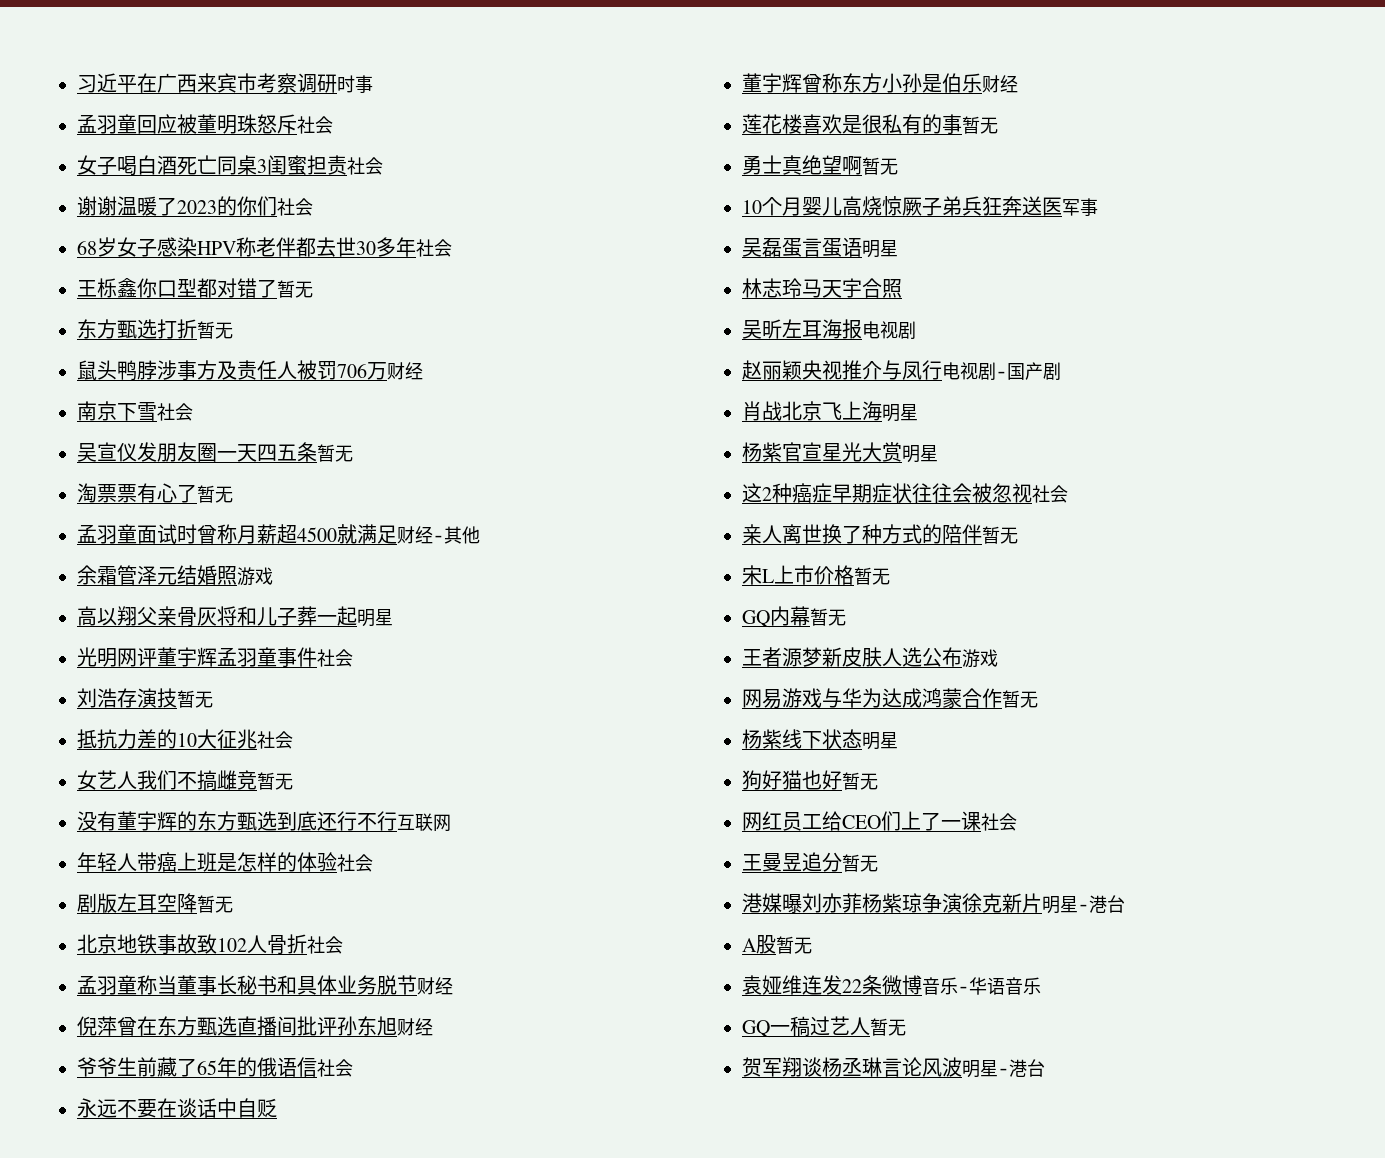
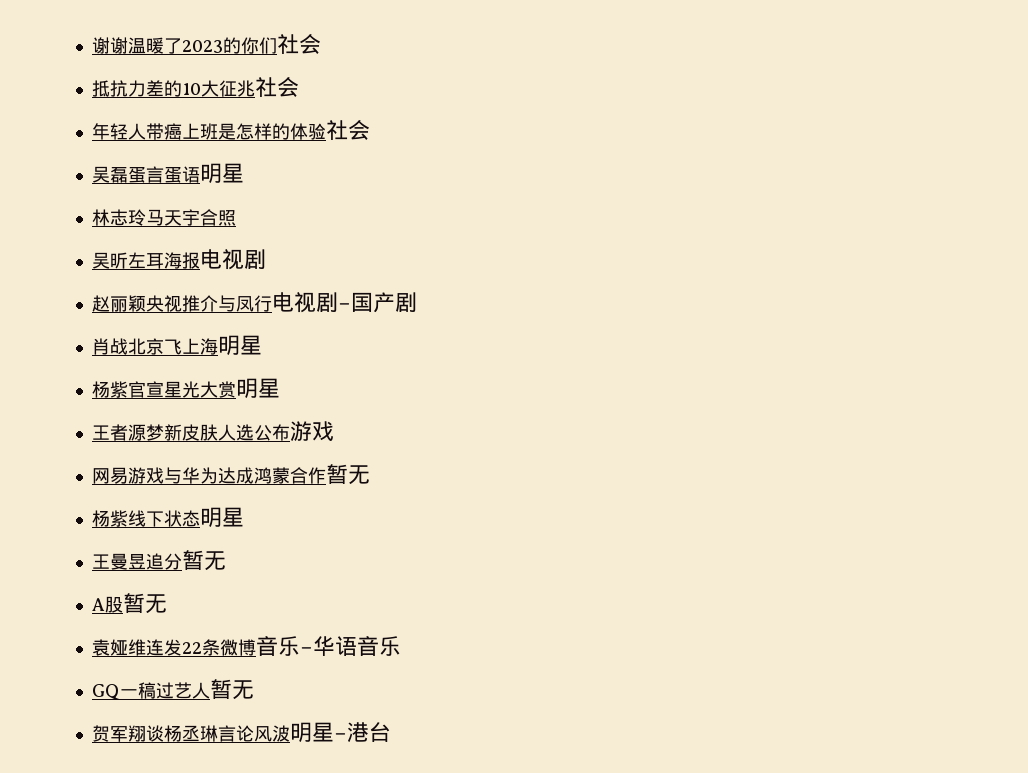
- 习近平在广西来宾市考察调研时事
- 孟羽童回应被董明珠怒斥社会
- 女子喝白酒死亡同桌3闺蜜担责社会
- 68岁女子感染HPV称老伴都去世30多年社会
- 王栎鑫你口型都对错了暂无
- 东方甄选打折暂无
- 鼠头鸭脖涉事方及责任人被罚706万财经
- 南京下雪社会
- 吴宣仪发朋友圈一天四五条暂无
- 淘票票有心了暂无
- 孟羽童面试时曾称月薪超4500就满足财经-其他
- 余霜管泽元结婚照游戏
- 高以翔父亲骨灰将和儿子葬一起明星
- 光明网评董宇辉孟羽童事件社会
- 刘浩存演技暂无
- 女艺人我们不搞雌竞暂无
- 没有董宇辉的东方甄选到底还行不行互联网
- 剧版左耳空降暂无
- 北京地铁事故致102人骨折社会
- 孟羽童称当董事长秘书和具体业务脱节财经
- 倪萍曾在东方甄选直播间批评孙东旭财经
- 爷爷生前藏了65年的俄语信社会
- 永远不要在谈话中自贬
- 董宇辉曾称东方小孙是伯乐财经
- 莲花楼喜欢是很私有的事暂无
- 勇士真绝望啊暂无
- 10个月婴儿高烧惊厥子弟兵狂奔送医军事
- 这2种癌症早期症状往往会被忽视社会
- 亲人离世换了种方式的陪伴暂无
- 宋L上市价格暂无
- GQ内幕暂无
- 狗好猫也好暂无
- 网红员工给CEO们上了一课社会
  王曼昱追分暂无
- 港媒曝刘亦菲杨紫琼争演徐克新片明星-港台

